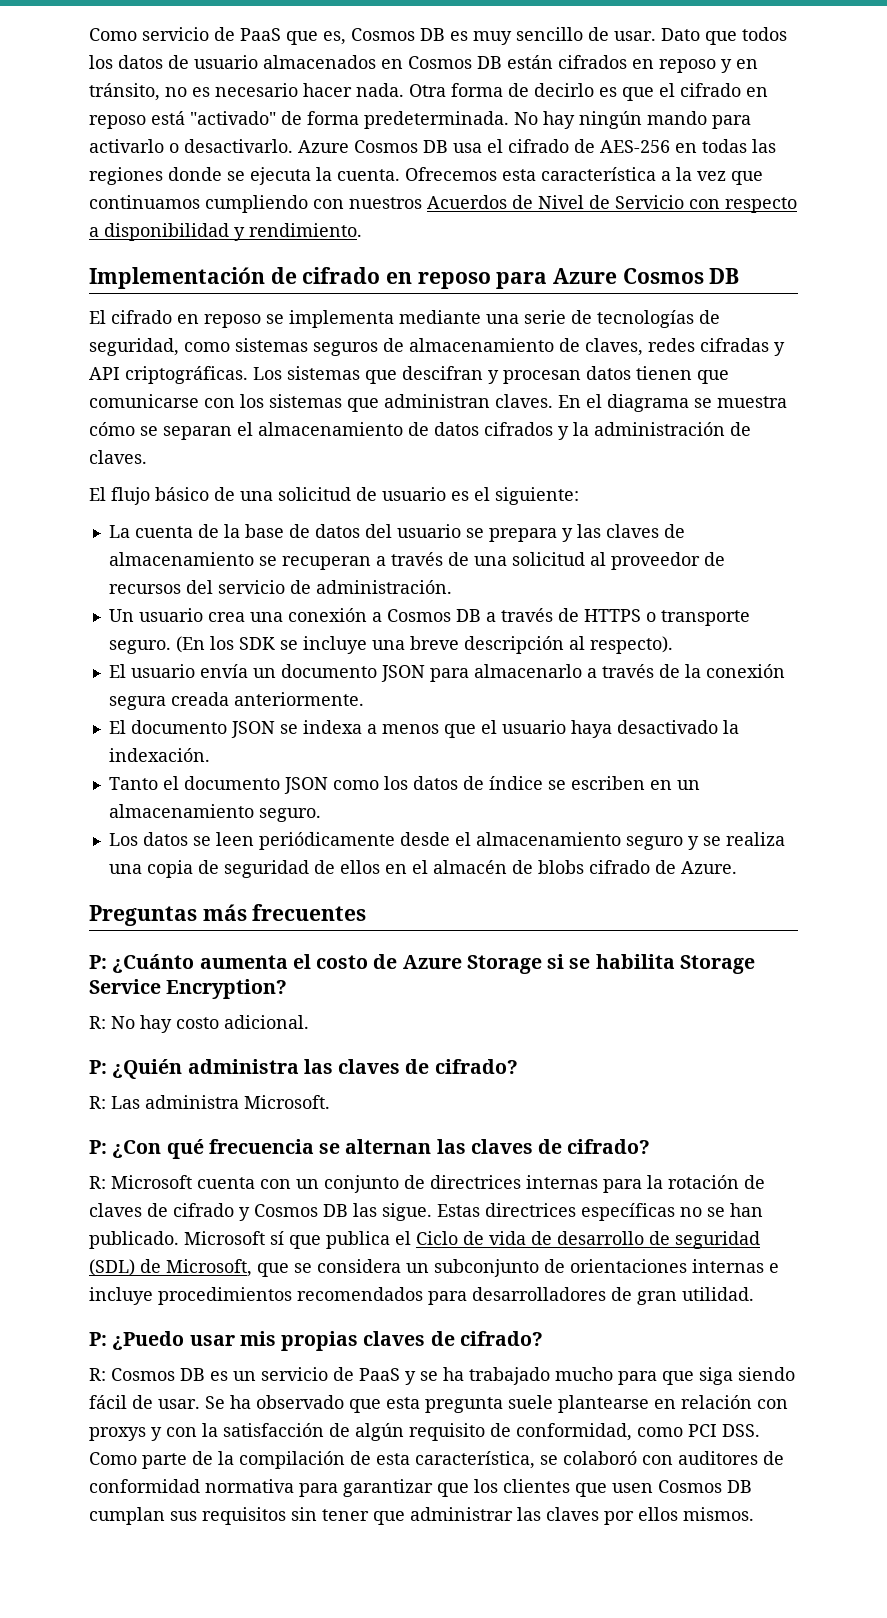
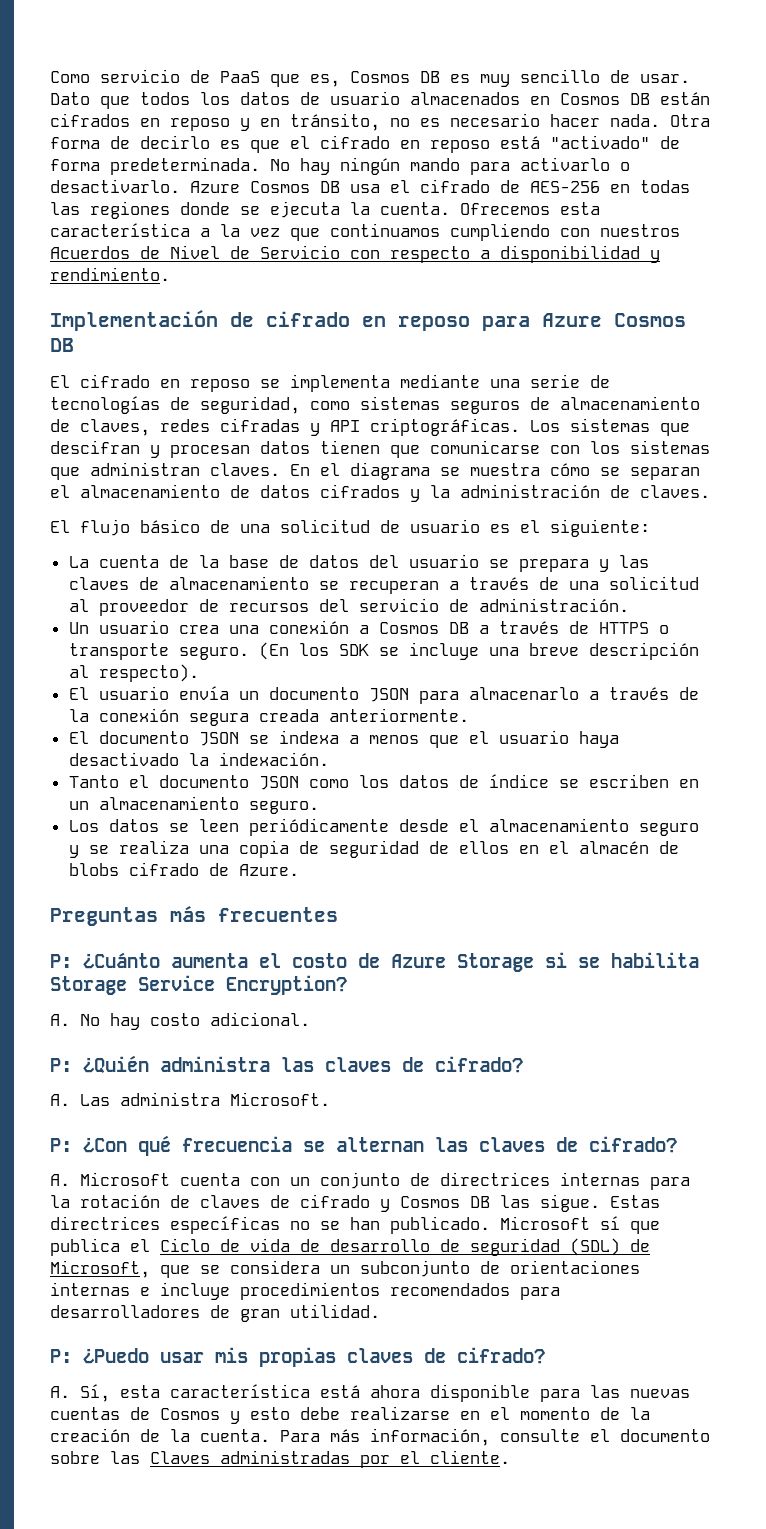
- R: No hay costo adicional.
+ A. No hay costo adicional.
- R: Las administra Microsoft.
+ A. Las administra Microsoft.
- R: Microsoft cuenta con un conjunto de directrices internas para la rotación de claves de cifrado y Cosmos DB las sigue.
+ A. Microsoft cuenta con un conjunto de directrices internas para la rotación de claves de cifrado y Cosmos DB las sigue.
- R: Cosmos DB es un servicio de PaaS y se ha trabajado mucho para que siga siendo fácil de usar. Se ha observado que esta pregunta suele plantearse en relación con proxys y con la satisfacción de algún requisito de conformidad, como PCI DSS. Como parte de la compilación de esta característica, se colaboró con auditores de conformidad normativa para garantizar que los clientes que usen Cosmos DB cumplan sus requisitos sin tener que administrar las claves por ellos mismos.
+ A. Sí, esta característica está ahora disponible para las nuevas cuentas de Cosmos y esto debe realizarse en el momento de la creación de la cuenta. Para más información, consulte el documento sobre las Claves administradas por el cliente.

